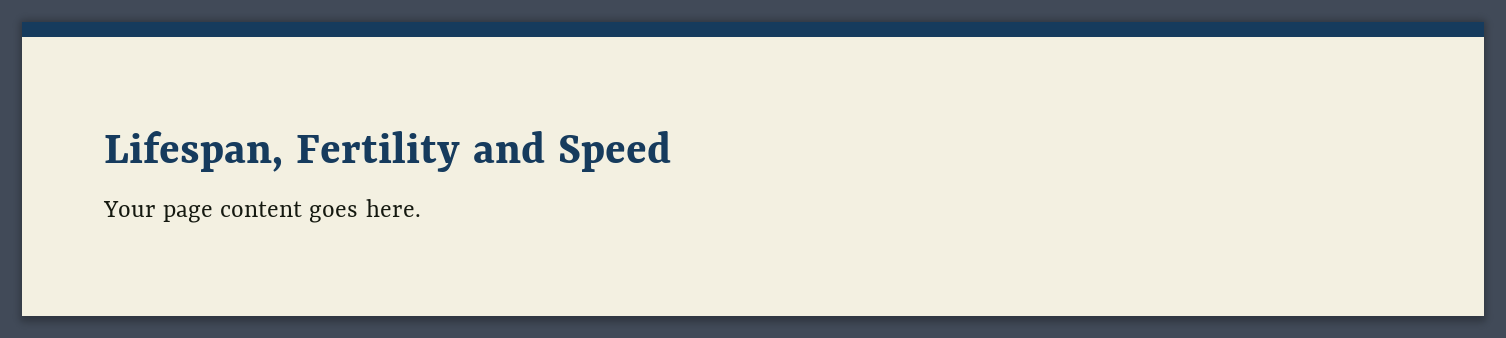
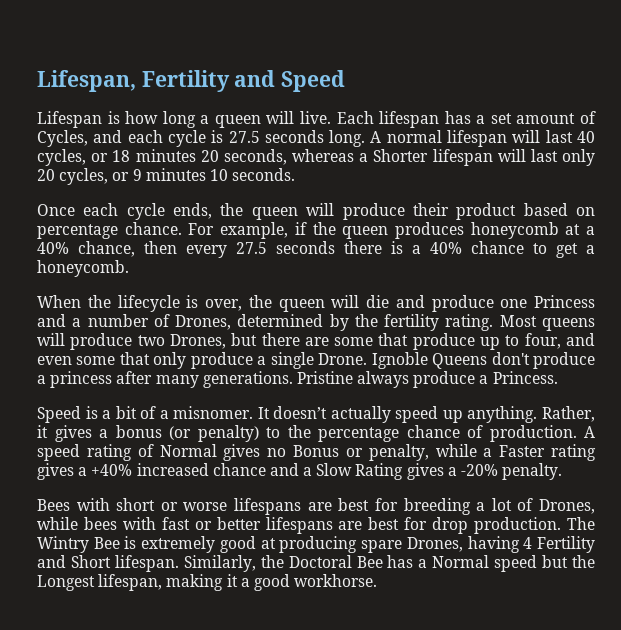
- Your page content goes here.
+ Lifespan is how long a queen will live. Each lifespan has a set amount of Cycles, and each cycle is 27.5 seconds long. A normal lifespan will last 40 cycles, or 18 minutes 20 seconds, whereas a Shorter lifespan will last only 20 cycles, or 9 minutes 10 seconds.
+ Once each cycle ends, the queen will produce their product based on percentage chance. For example, if the queen produces honeycomb at a 40% chance, then every 27.5 seconds there is a 40% chance to get a honeycomb.
+ When the lifecycle is over, the queen will die and produce one Princess and a number of Drones, determined by the fertility rating. Most queens will produce two Drones, but there are some that produce up to four, and even some that only produce a single Drone. Ignoble Queens don't produce a princess after many generations. Pristine always produce a Princess.
+ Speed is a bit of a misnomer. It doesn’t actually speed up anything. Rather, it gives a bonus (or penalty) to the percentage chance of production. A speed rating of Normal gives no Bonus or penalty, while a Faster rating gives a +40% increased chance and a Slow Rating gives a -20% penalty.
+ Bees with short or worse lifespans are best for breeding a lot of Drones, while bees with fast or better lifespans are best for drop production. The Wintry Bee is extremely good at producing spare Drones, having 4 Fertility and Short lifespan. Similarly, the Doctoral Bee has a Normal speed but the Longest lifespan, making it a good workhorse.

